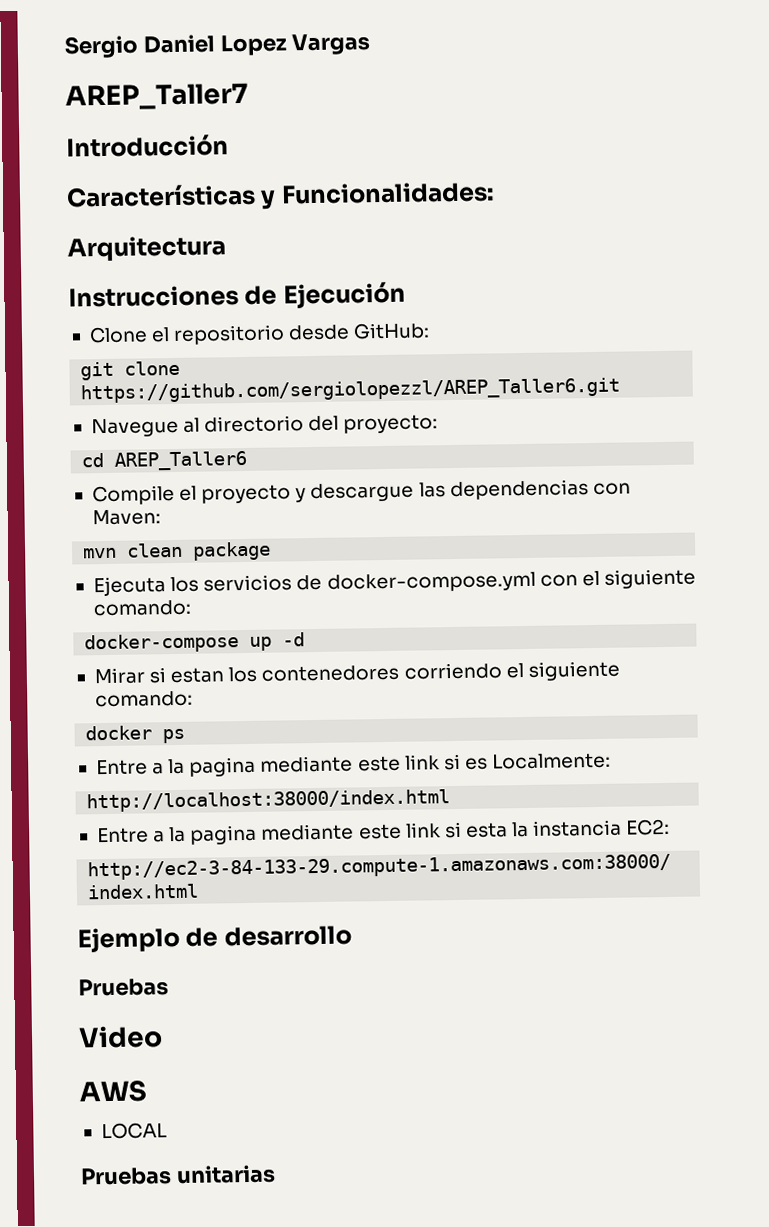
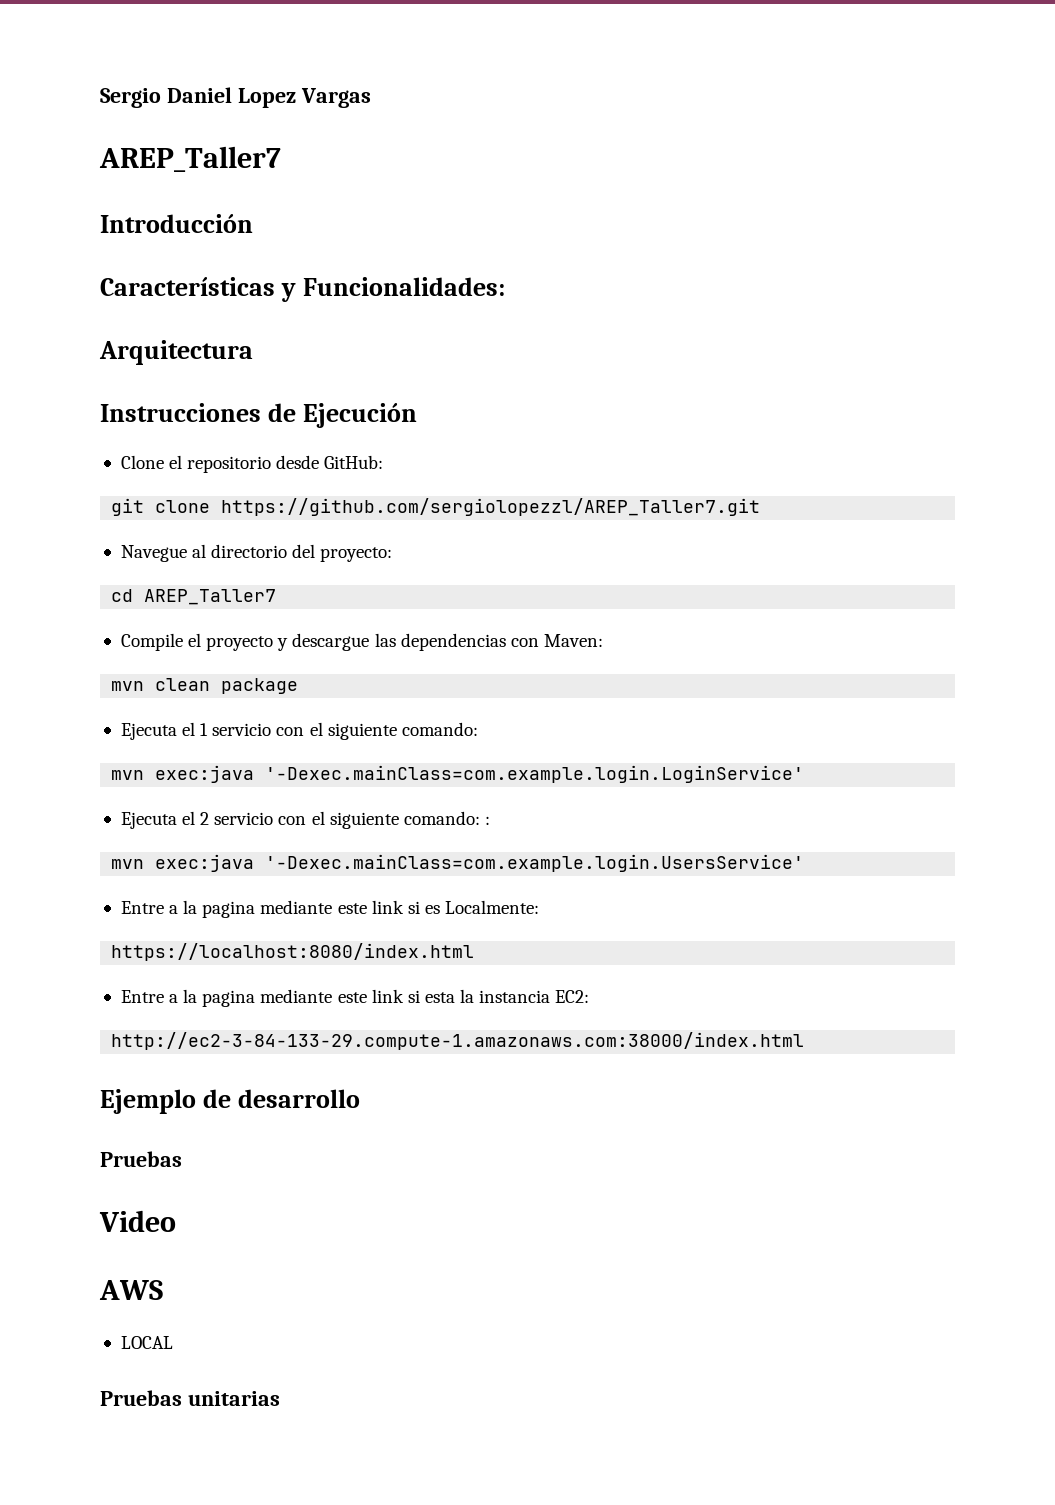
- git clone https://github.com/sergiolopezzl/AREP_Taller6.git
+ git clone https://github.com/sergiolopezzl/AREP_Taller7.git
- cd AREP_Taller6
+ cd AREP_Taller7
- Ejecuta los servicios de docker-compose.yml con el siguiente comando:
+ Ejecuta el 1 servicio con el siguiente comando:
- docker-compose up -d
- Mirar si estan los contenedores corriendo el siguiente comando:
- docker ps
+ mvn exec:java '-Dexec.mainClass=com.example.login.LoginService'
+ Ejecuta el 2 servicio con el siguiente comando: :
+ mvn exec:java '-Dexec.mainClass=com.example.login.UsersService'
- http://localhost:38000/index.html
+ https://localhost:8080/index.html

